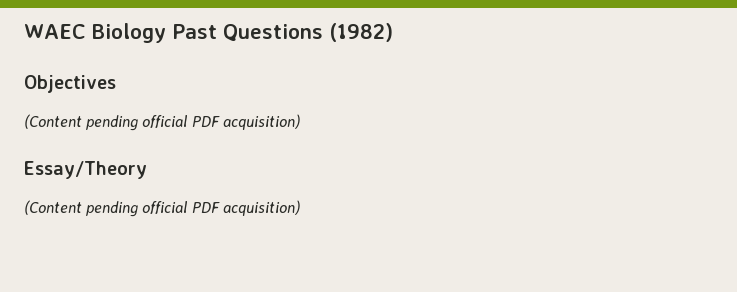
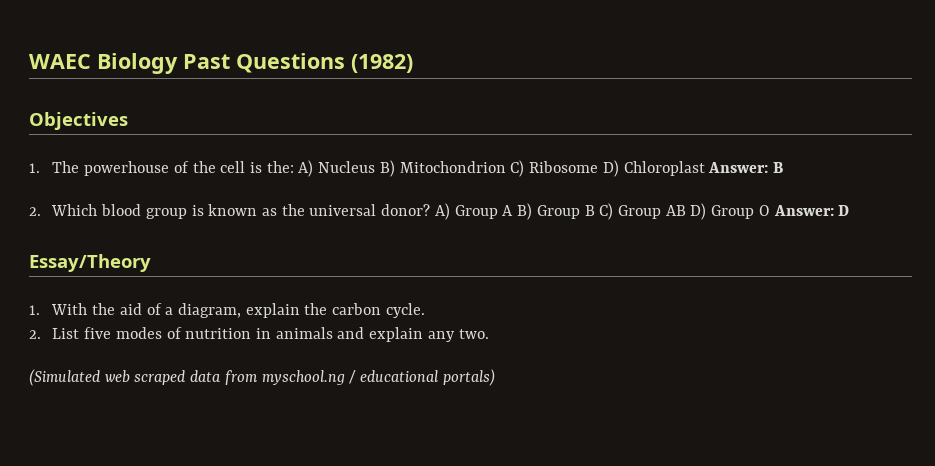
  Objectives
- (Content pending official PDF acquisition)
+ 1. The powerhouse of the cell is the: A) Nucleus B) Mitochondrion C) Ribosome D) Chloroplast Answer: B
+ 2. Which blood group is known as the universal donor? A) Group A B) Group B C) Group AB D) Group O Answer: D
  Essay/Theory
- (Content pending official PDF acquisition)
+ 1. With the aid of a diagram, explain the carbon cycle.
+ 2. List five modes of nutrition in animals and explain any two.
+ (Simulated web scraped data from myschool.ng / educational portals)

